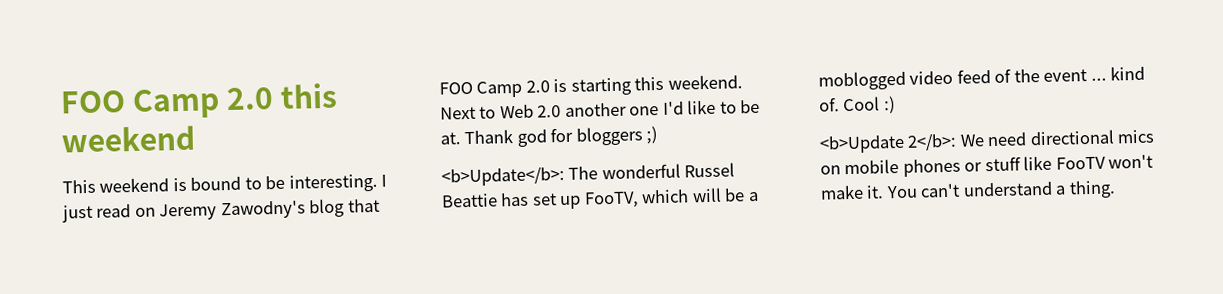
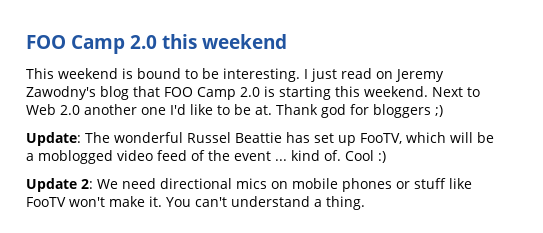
- <b>Update</b>: The wonderful Russel Beattie has set up FooTV, which will be a moblogged video feed of the event ... kind of.
+ Update: The wonderful Russel Beattie has set up FooTV, which will be a moblogged video feed of the event ... kind of.
- <b>Update 2</b>: We need directional mics on mobile phones or stuff like FooTV won't make it.
+ Update 2: We need directional mics on mobile phones or stuff like FooTV won't make it.

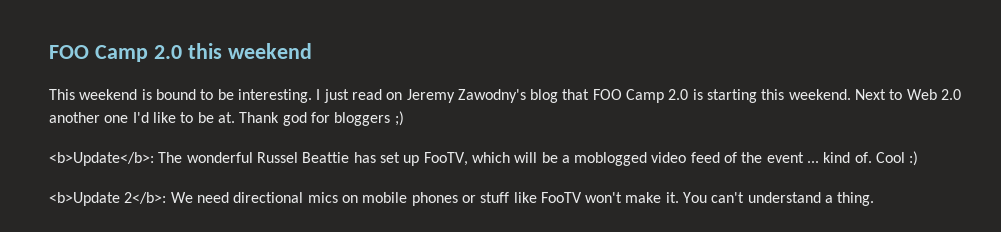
- Update: The wonderful Russel Beattie has set up FooTV, which will be a moblogged video feed of the event ... kind of.
+ <b>Update</b>: The wonderful Russel Beattie has set up FooTV, which will be a moblogged video feed of the event ... kind of.
- Update 2: We need directional mics on mobile phones or stuff like FooTV won't make it.
+ <b>Update 2</b>: We need directional mics on mobile phones or stuff like FooTV won't make it.

